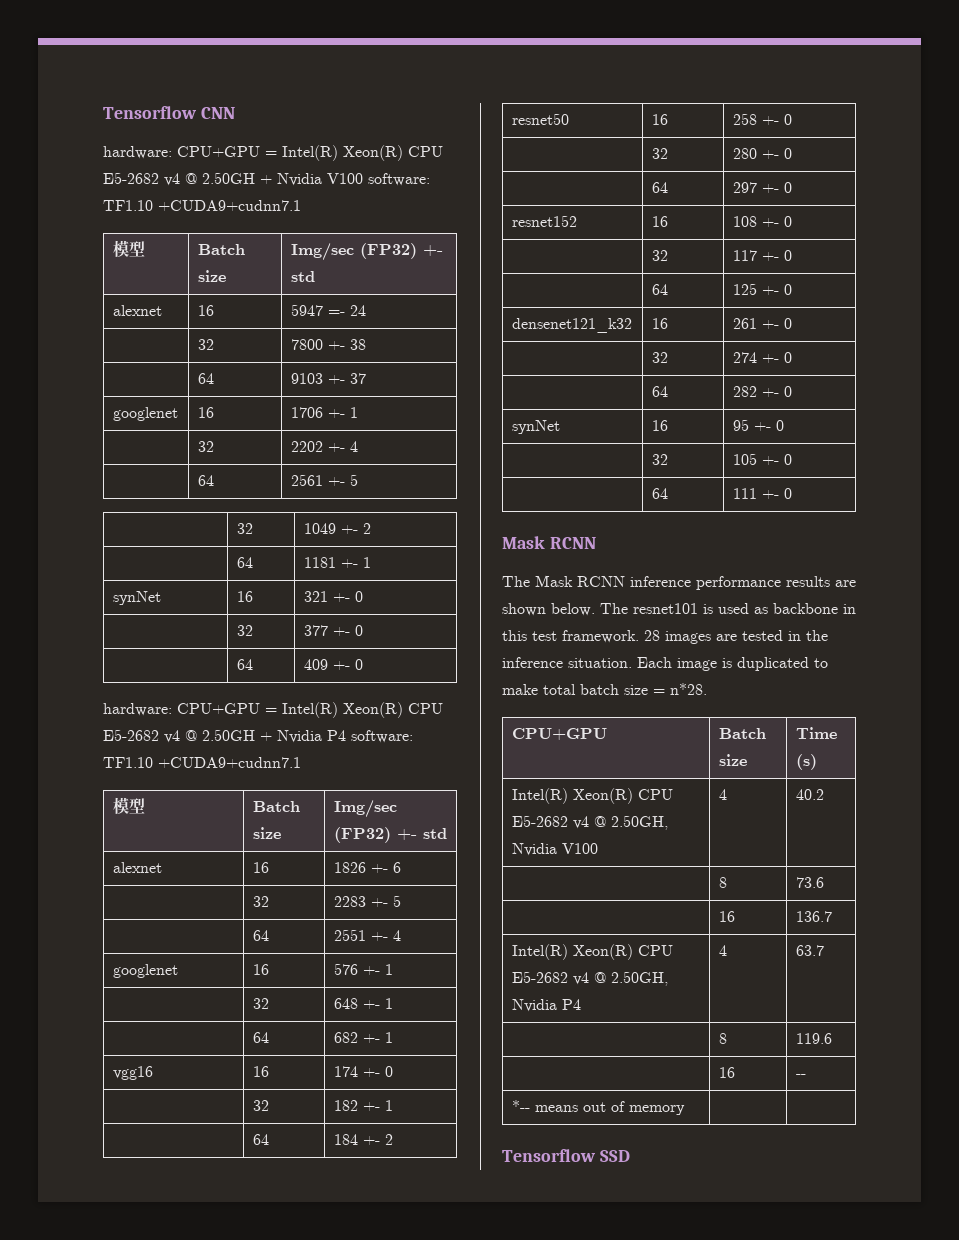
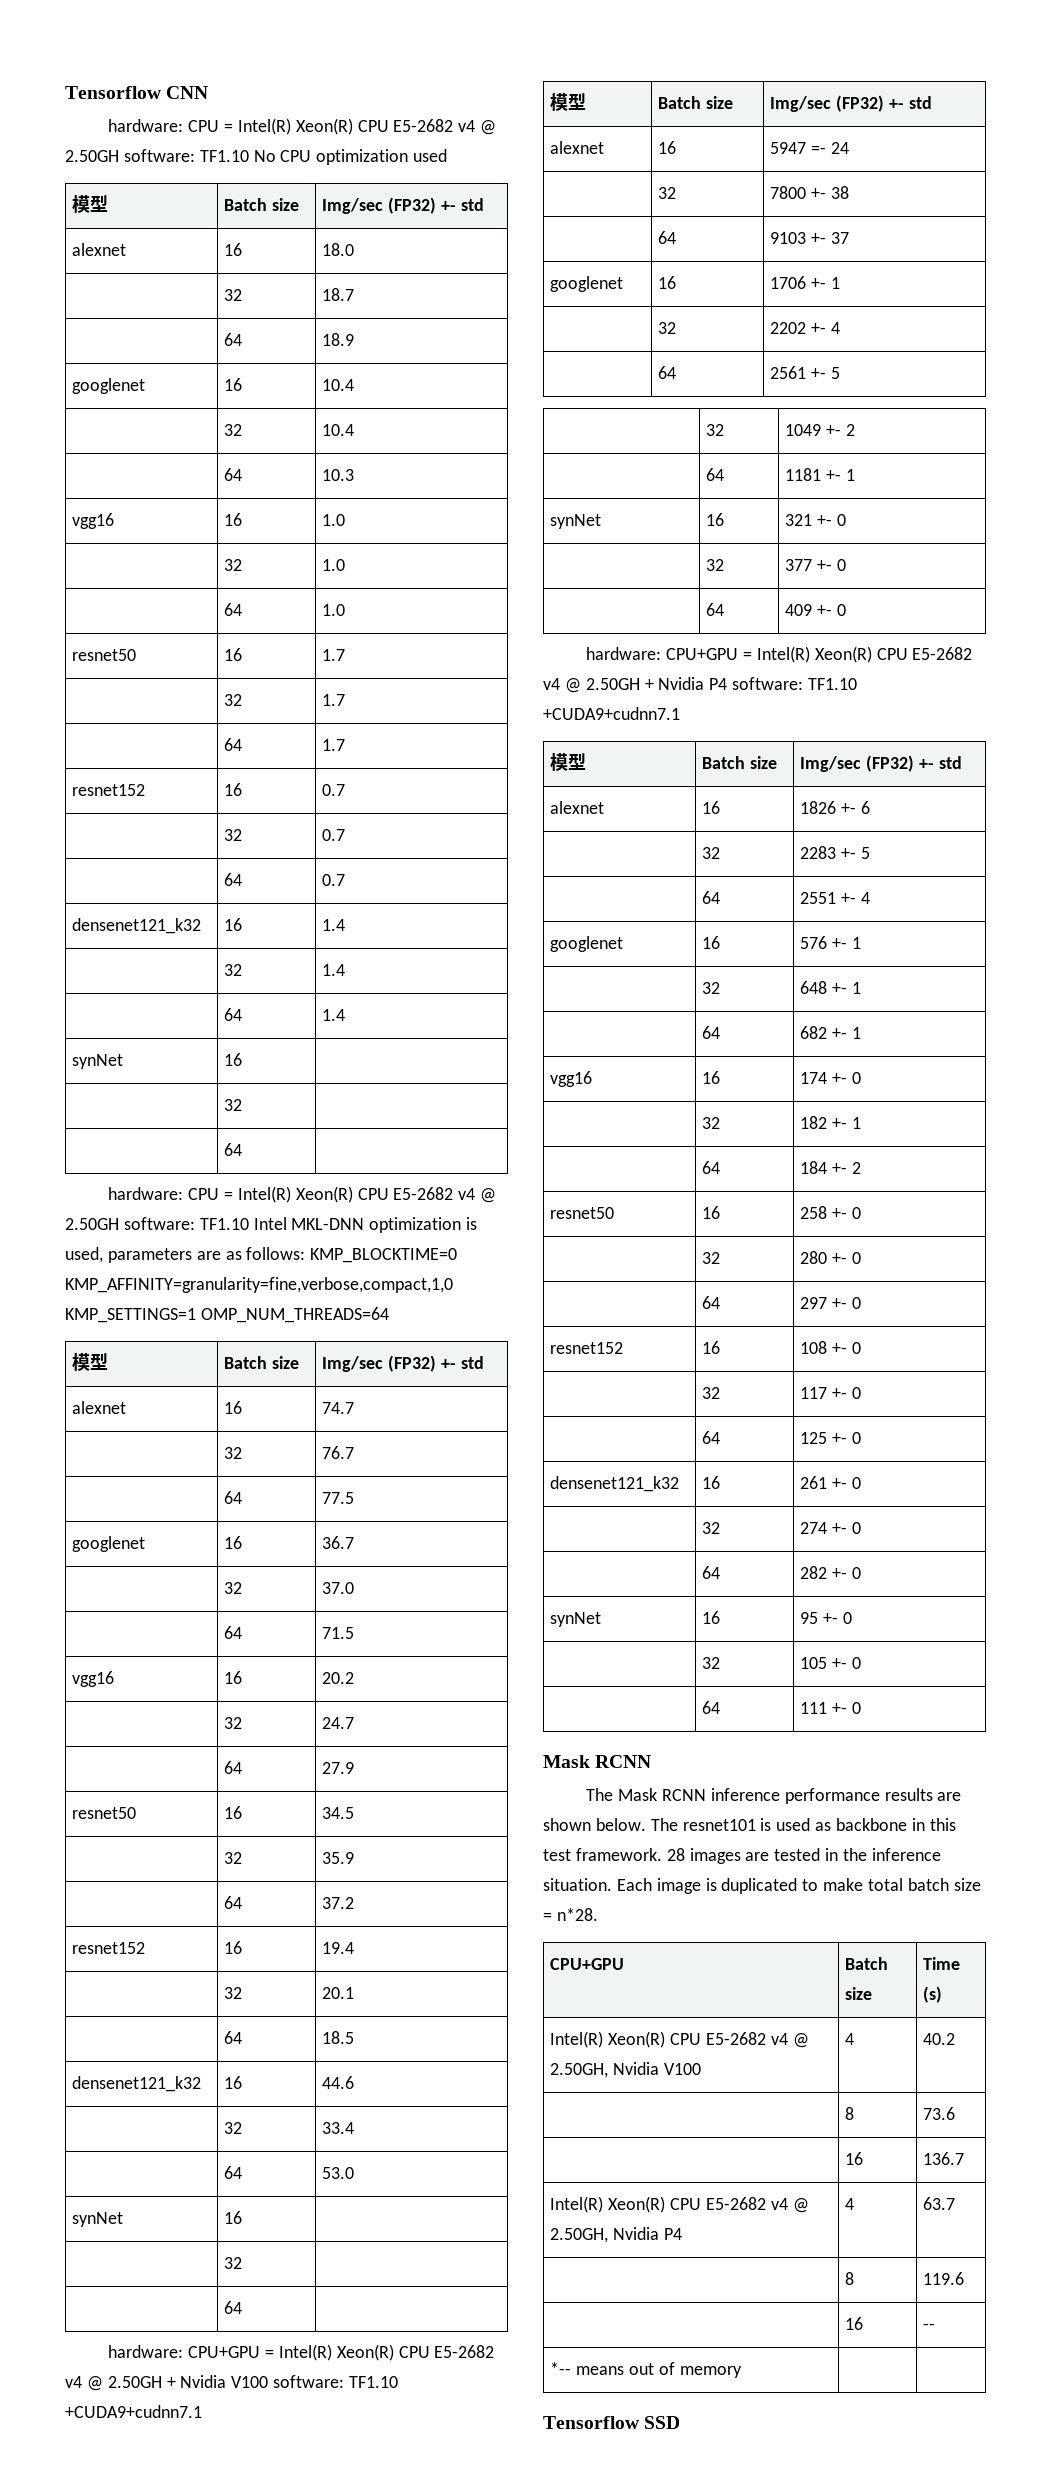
+ hardware: CPU = Intel(R) Xeon(R) CPU E5-2682 v4 @ 2.50GH software: TF1.10 No CPU optimization used
+ 模型 | Batch size | Img/sec (FP32) +- std
+ alexnet | 16 | 18.0
+ | 32 | 18.7
+ | 64 | 18.9
+ googlenet | 16 | 10.4
+ | 32 | 10.4
+ | 64 | 10.3
+ vgg16 | 16 | 1.0
+ | 32 | 1.0
+ | 64 | 1.0
+ resnet50 | 16 | 1.7
+ | 32 | 1.7
+ | 64 | 1.7
+ resnet152 | 16 | 0.7
+ | 32 | 0.7
+ | 64 | 0.7
+ densenet121_k32 | 16 | 1.4
+ | 32 | 1.4
+ | 64 | 1.4
+ synNet | 16 |
+ | 32 |
+ | 64 |
+ hardware: CPU = Intel(R) Xeon(R) CPU E5-2682 v4 @ 2.50GH software: TF1.10 Intel MKL-DNN optimization is used, parameters are as follows: KMP_BLOCKTIME=0 KMP_AFFINITY=granularity=fine,verbose,compact,1,0 KMP_SETTINGS=1 OMP_NUM_THREADS=64
+ 模型 | Batch size | Img/sec (FP32) +- std
+ alexnet | 16 | 74.7
+ | 32 | 76.7
+ | 64 | 77.5
+ googlenet | 16 | 36.7
+ | 32 | 37.0
+ | 64 | 71.5
+ vgg16 | 16 | 20.2
+ | 32 | 24.7
+ | 64 | 27.9
+ resnet50 | 16 | 34.5
+ | 32 | 35.9
+ | 64 | 37.2
+ resnet152 | 16 | 19.4
+ | 32 | 20.1
+ | 64 | 18.5
+ densenet121_k32 | 16 | 44.6
+ | 32 | 33.4
+ | 64 | 53.0
+ synNet | 16 |
+ | 32 |
+ | 64 |

